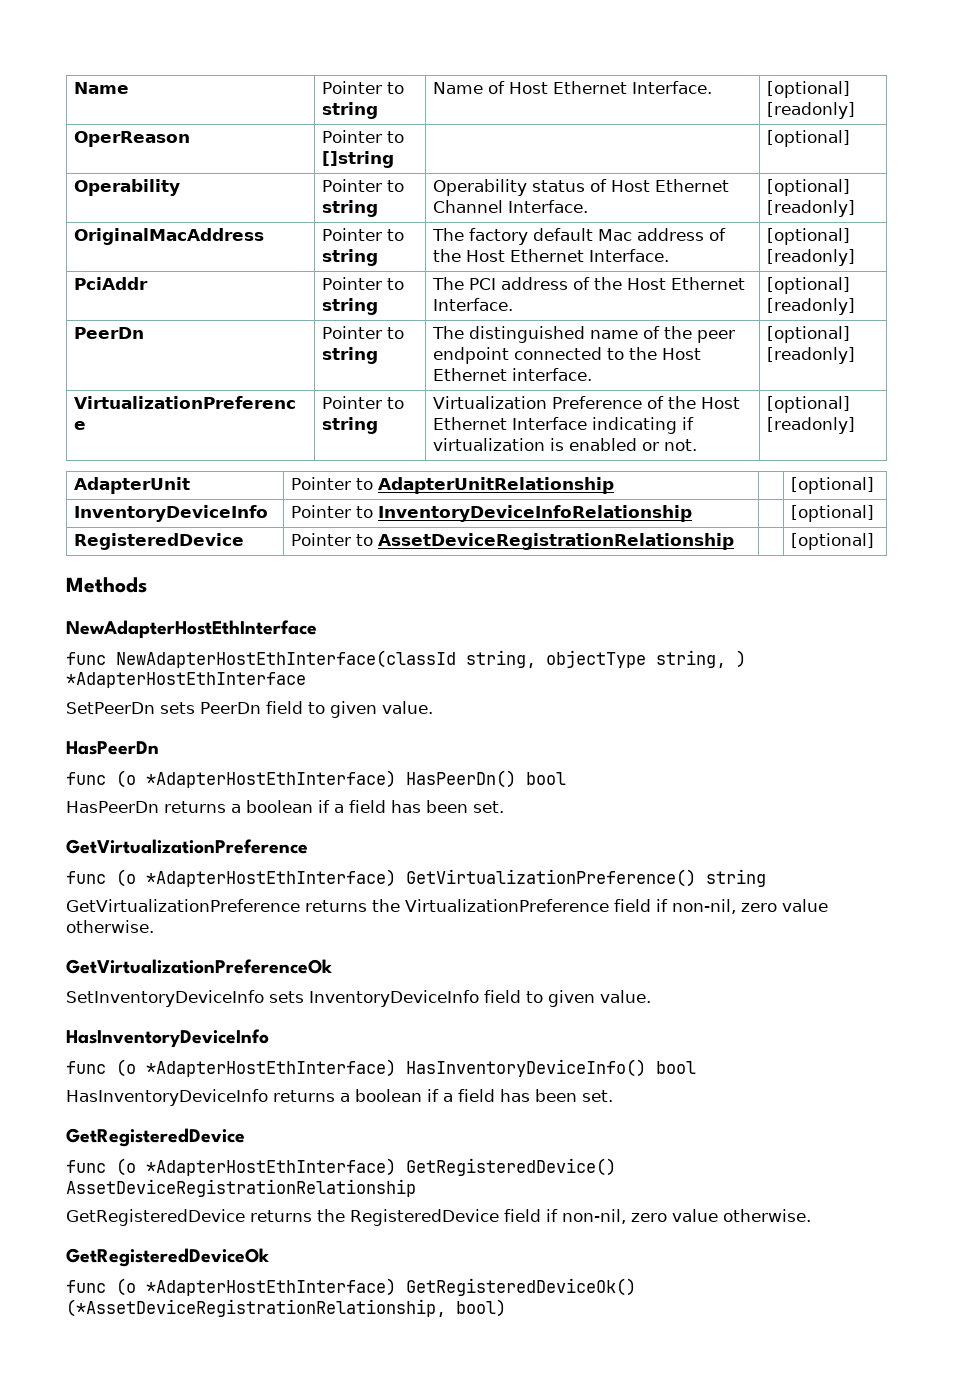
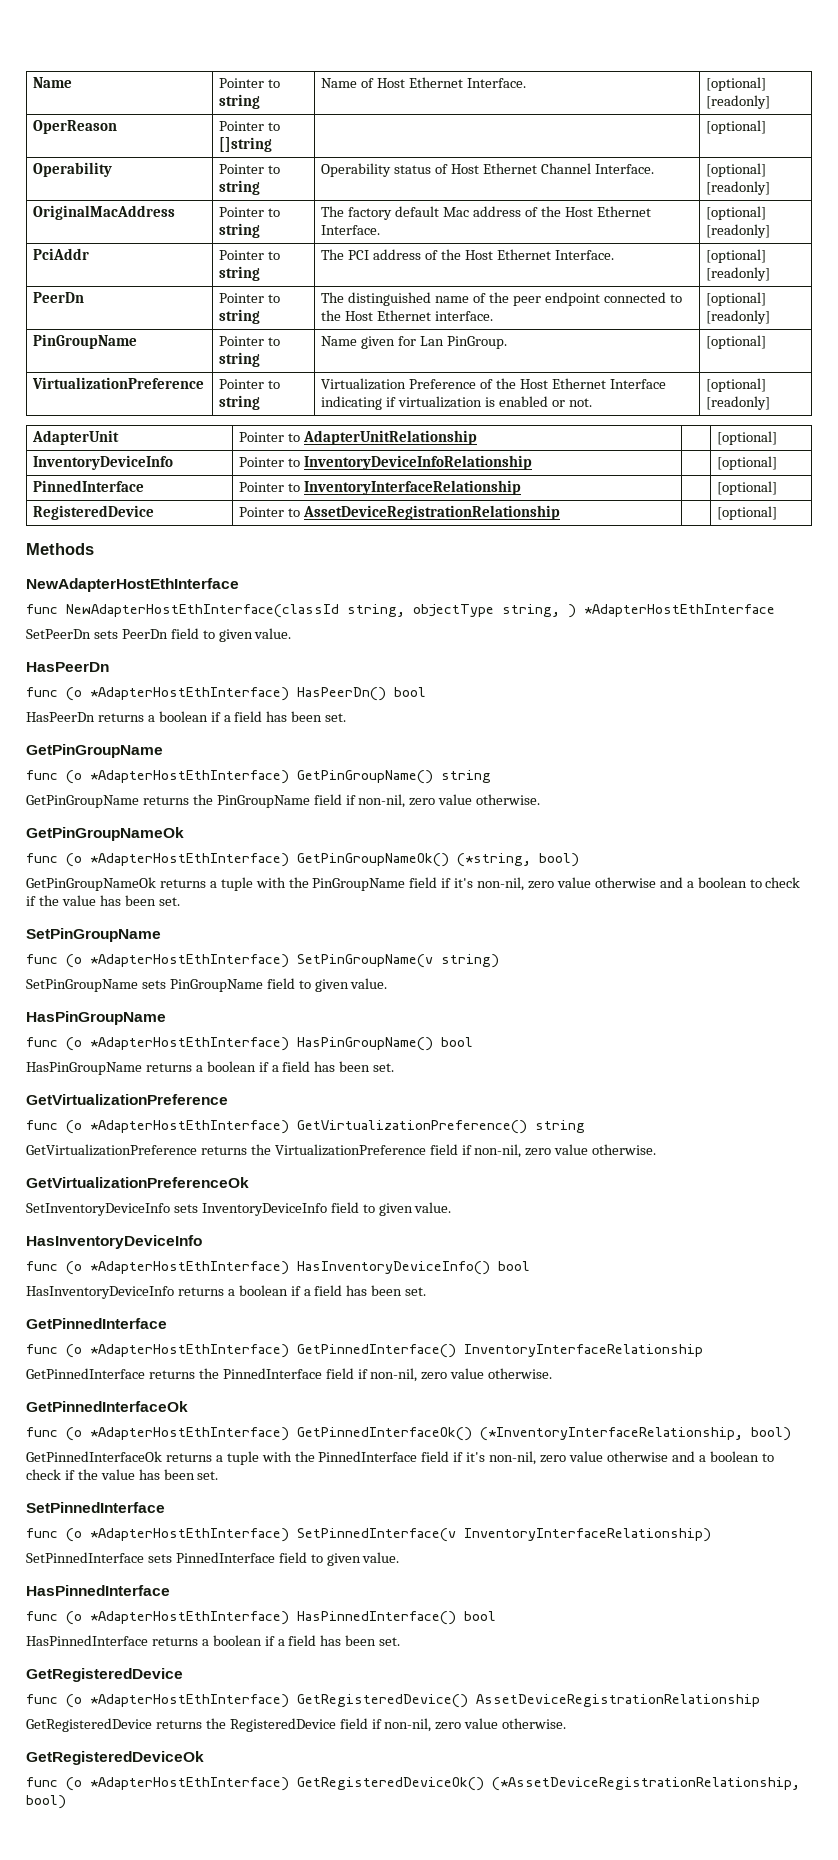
+ PinGroupName | Pointer to string | Name given for Lan PinGroup. | [optional]
+ PinnedInterface | Pointer to InventoryInterfaceRelationship | | [optional]
  HasPeerDn returns a boolean if a field has been set.
+ GetPinGroupName
+ func (o *AdapterHostEthInterface) GetPinGroupName() string
+ GetPinGroupName returns the PinGroupName field if non-nil, zero value otherwise.
+ GetPinGroupNameOk
+ func (o *AdapterHostEthInterface) GetPinGroupNameOk() (*string, bool)
+ GetPinGroupNameOk returns a tuple with the PinGroupName field if it's non-nil, zero value otherwise and a boolean to check if the value has been set.
+ SetPinGroupName
+ func (o *AdapterHostEthInterface) SetPinGroupName(v string)
+ SetPinGroupName sets PinGroupName field to given value.
+ HasPinGroupName
+ func (o *AdapterHostEthInterface) HasPinGroupName() bool
+ HasPinGroupName returns a boolean if a field has been set.
  HasInventoryDeviceInfo returns a boolean if a field has been set.
+ GetPinnedInterface
+ func (o *AdapterHostEthInterface) GetPinnedInterface() InventoryInterfaceRelationship
+ GetPinnedInterface returns the PinnedInterface field if non-nil, zero value otherwise.
+ GetPinnedInterfaceOk
+ func (o *AdapterHostEthInterface) GetPinnedInterfaceOk() (*InventoryInterfaceRelationship, bool)
+ GetPinnedInterfaceOk returns a tuple with the PinnedInterface field if it's non-nil, zero value otherwise and a boolean to check if the value has been set.
+ SetPinnedInterface
+ func (o *AdapterHostEthInterface) SetPinnedInterface(v InventoryInterfaceRelationship)
+ SetPinnedInterface sets PinnedInterface field to given value.
+ HasPinnedInterface
+ func (o *AdapterHostEthInterface) HasPinnedInterface() bool
+ HasPinnedInterface returns a boolean if a field has been set.

